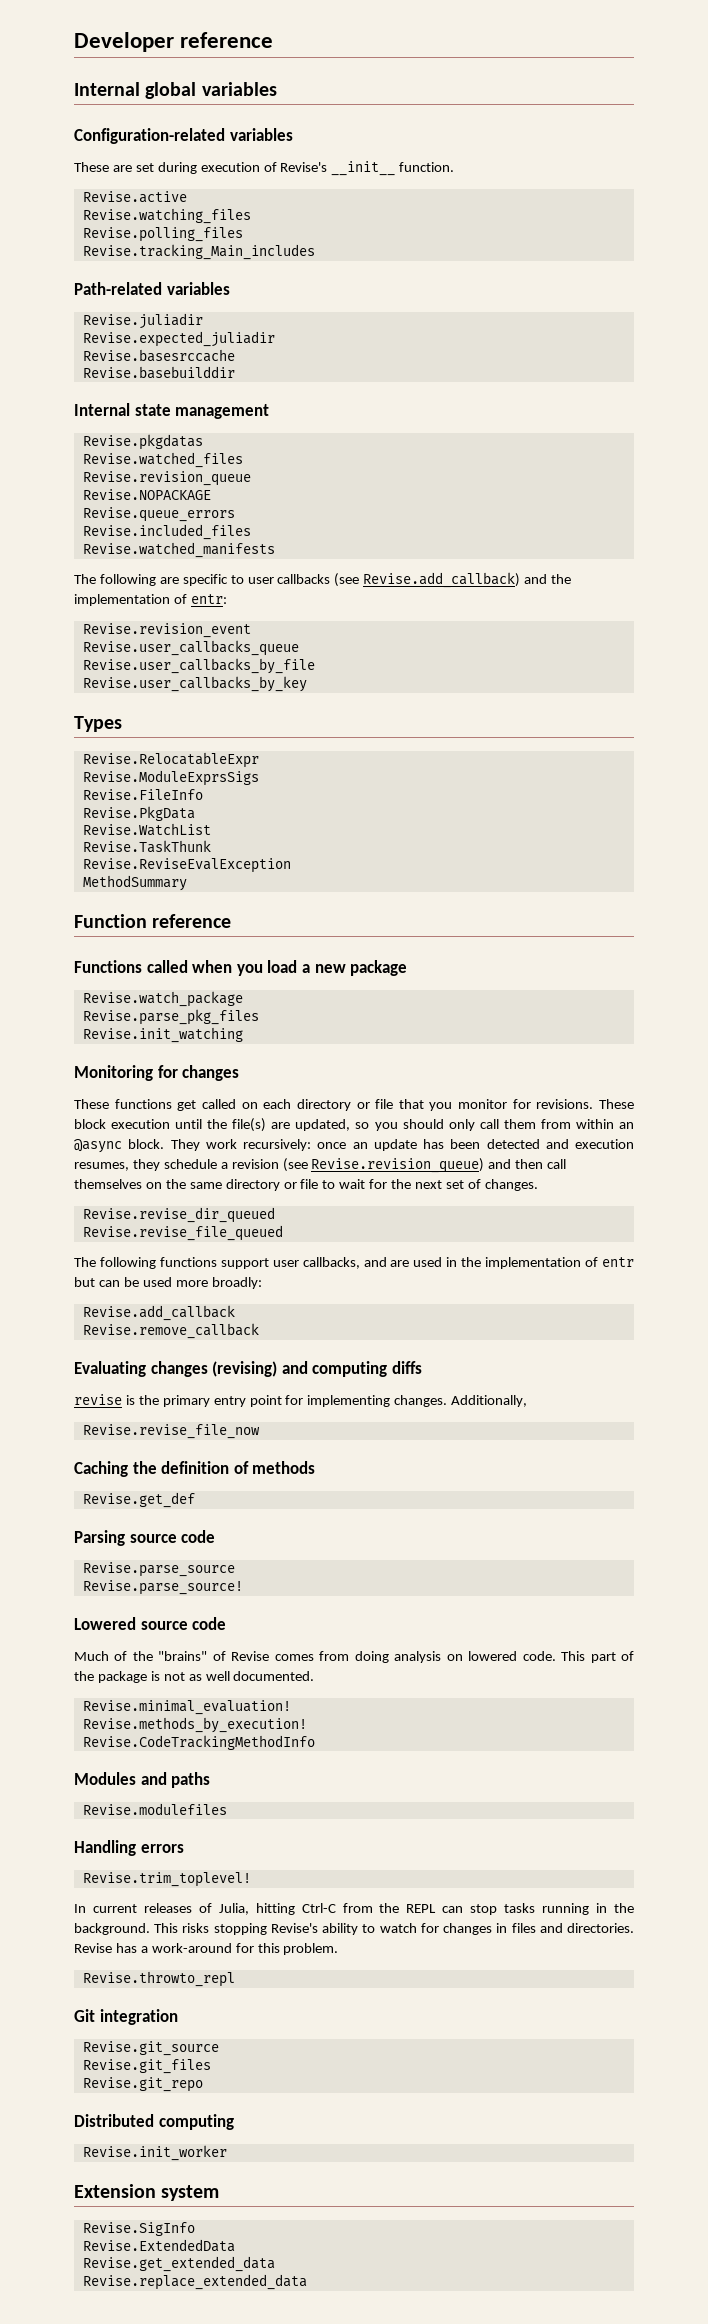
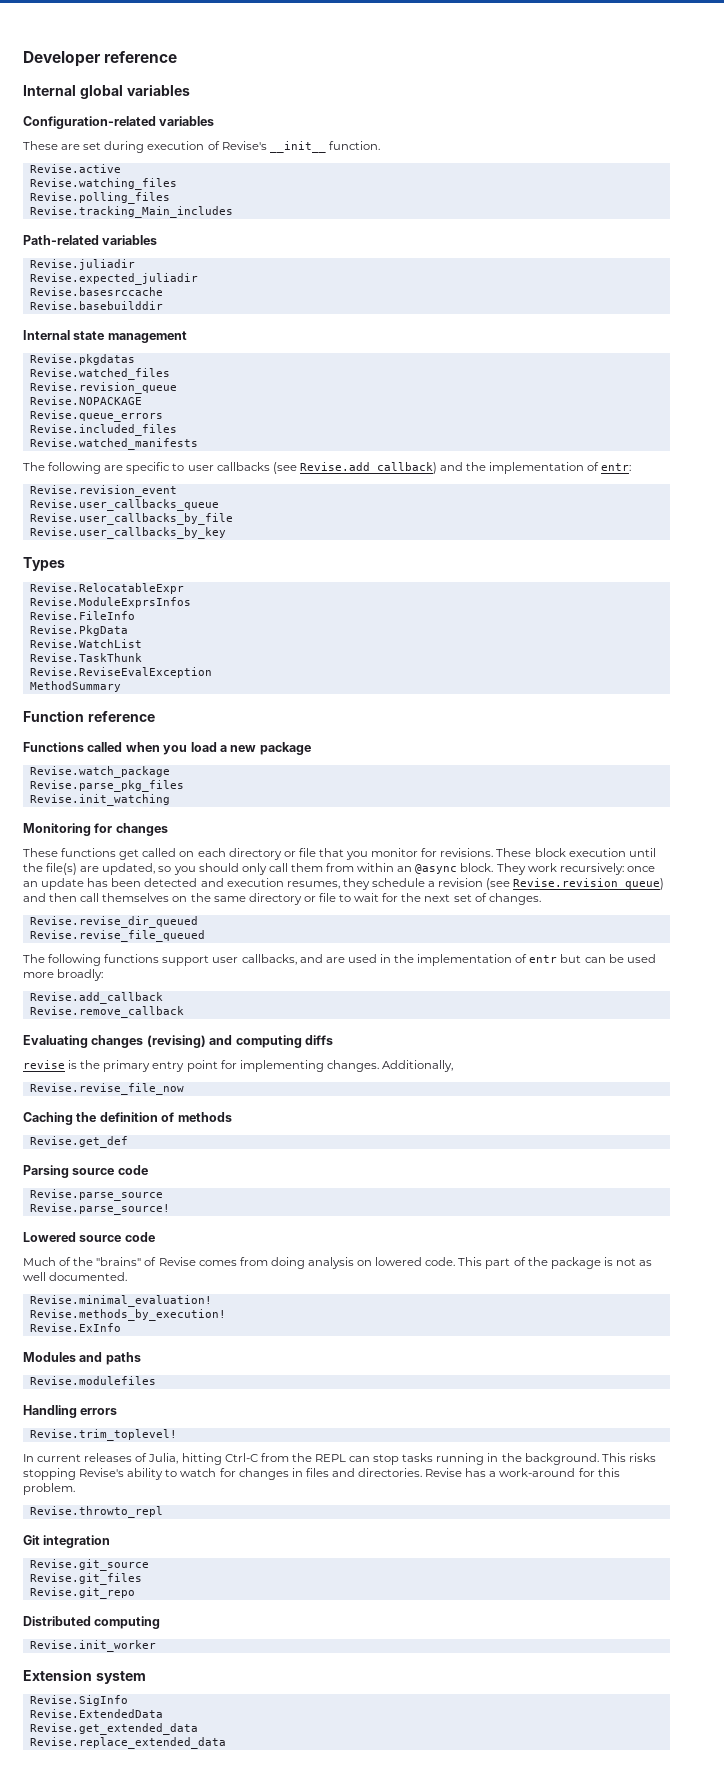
- Revise.ModuleExprsSigs
+ Revise.ModuleExprsInfos
- Revise.CodeTrackingMethodInfo
+ Revise.ExInfo

